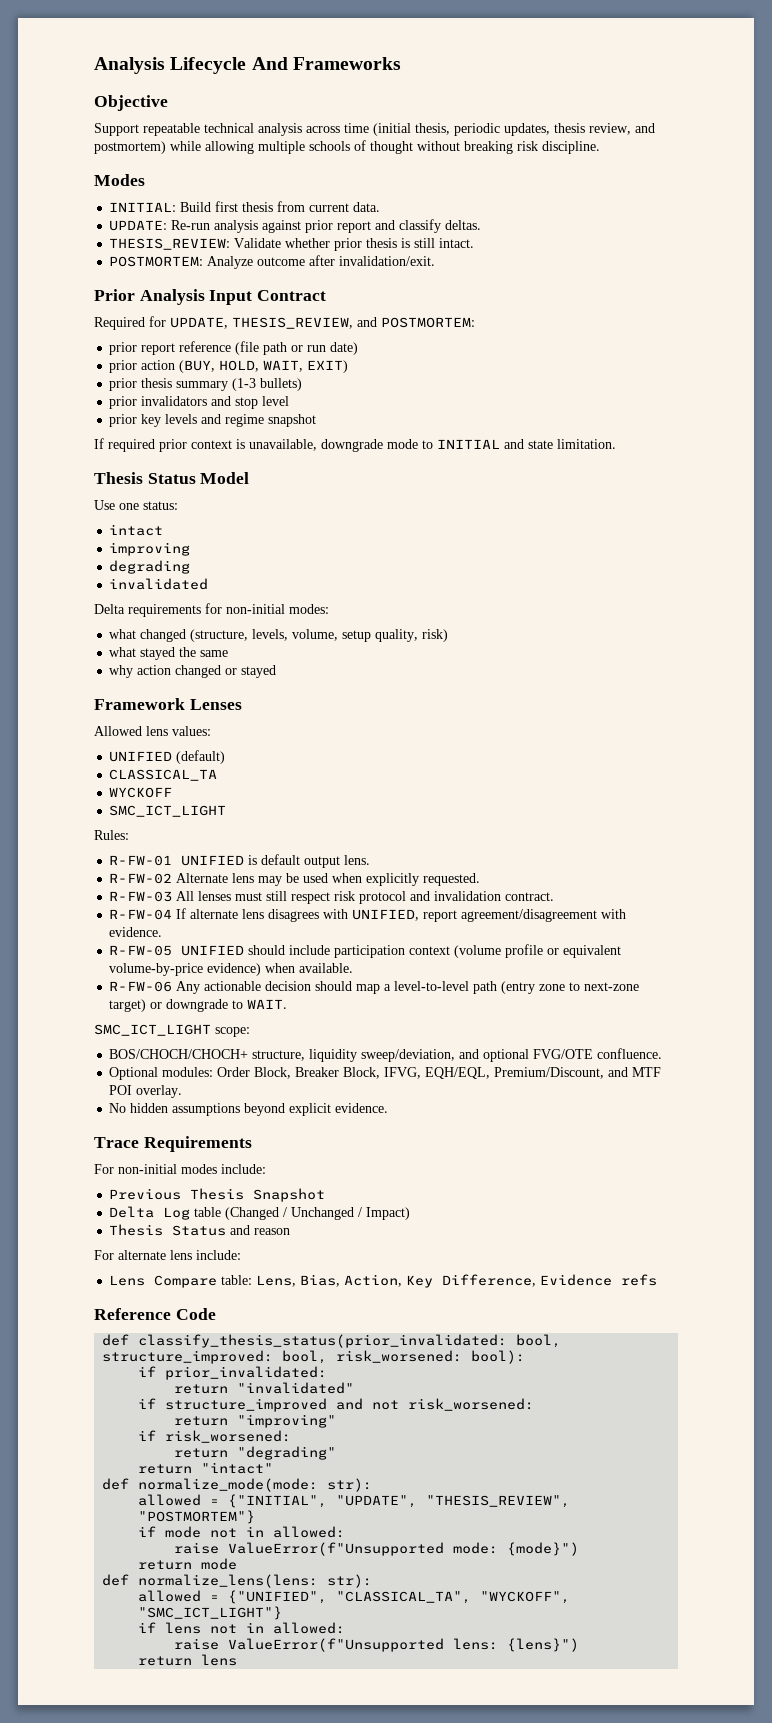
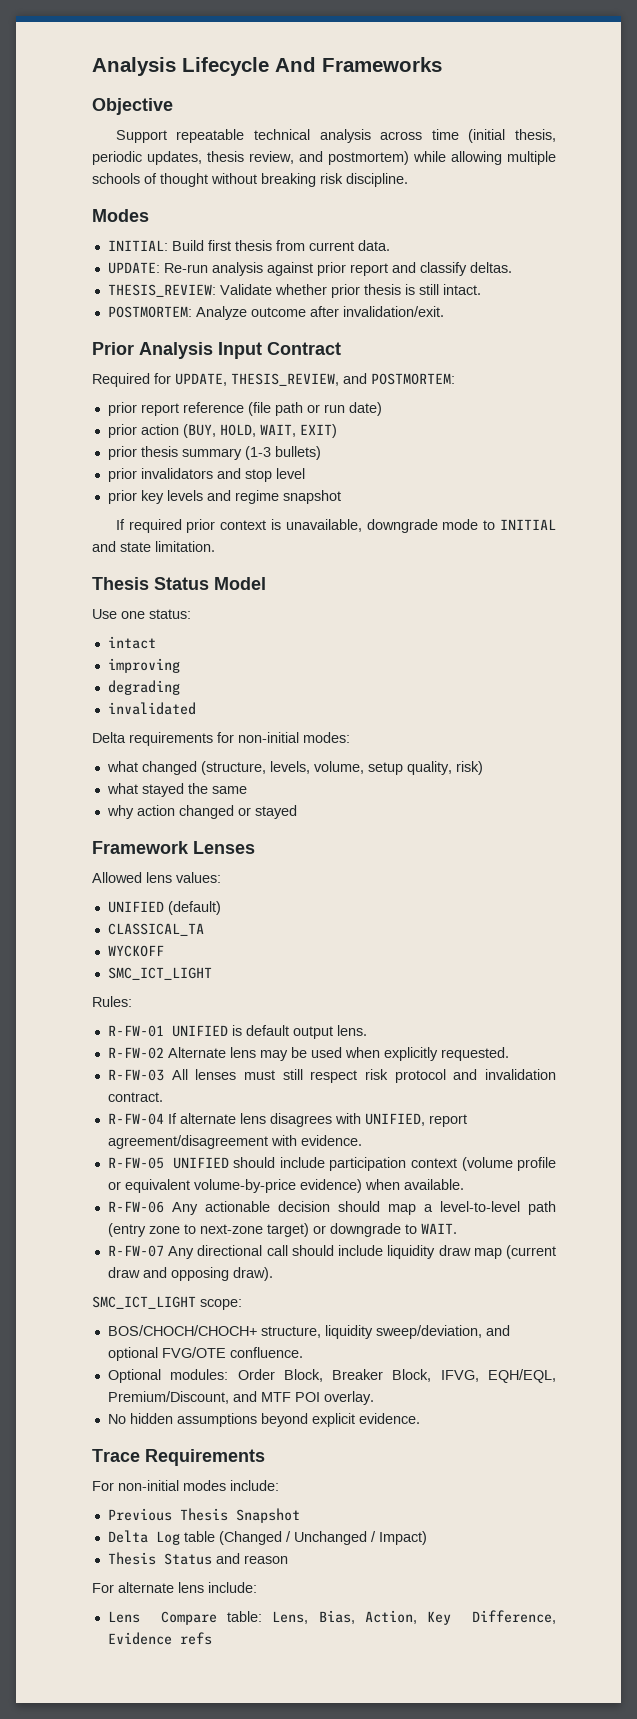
+ R-FW-07 Any directional call should include liquidity draw map (current draw and opposing draw).
- Reference Code
- def classify_thesis_status(prior_invalidated: bool, structure_improved: bool, risk_worsened: bool):
- if prior_invalidated:
- return "invalidated"
- if structure_improved and not risk_worsened:
- return "improving"
- if risk_worsened:
- return "degrading"
- return "intact"
- def normalize_mode(mode: str):
- allowed = {"INITIAL", "UPDATE", "THESIS_REVIEW", "POSTMORTEM"}
- if mode not in allowed:
- raise ValueError(f"Unsupported mode: {mode}")
- return mode
- def normalize_lens(lens: str):
- allowed = {"UNIFIED", "CLASSICAL_TA", "WYCKOFF", "SMC_ICT_LIGHT"}
- if lens not in allowed:
- raise ValueError(f"Unsupported lens: {lens}")
- return lens

